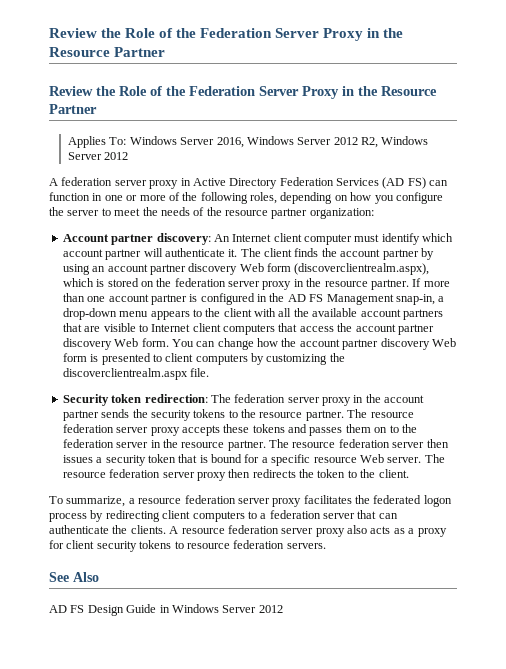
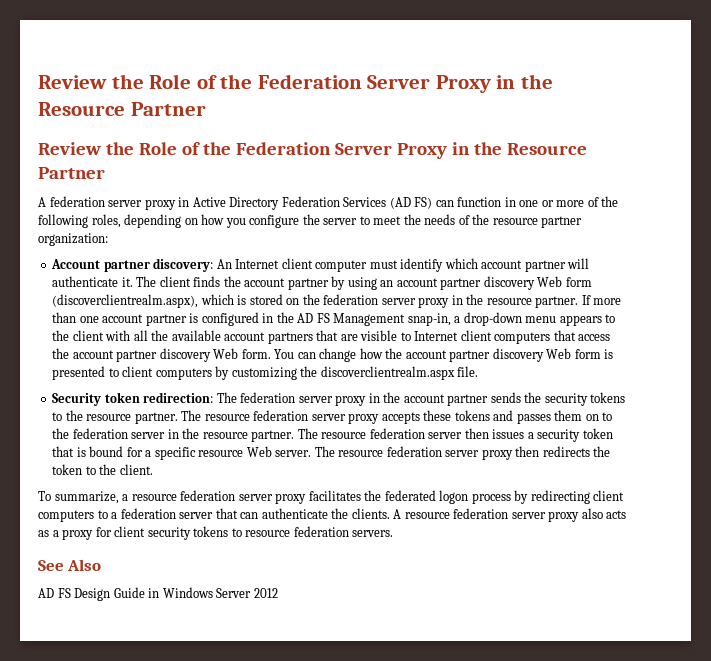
- Applies To: Windows Server 2016, Windows Server 2012 R2, Windows Server 2012

